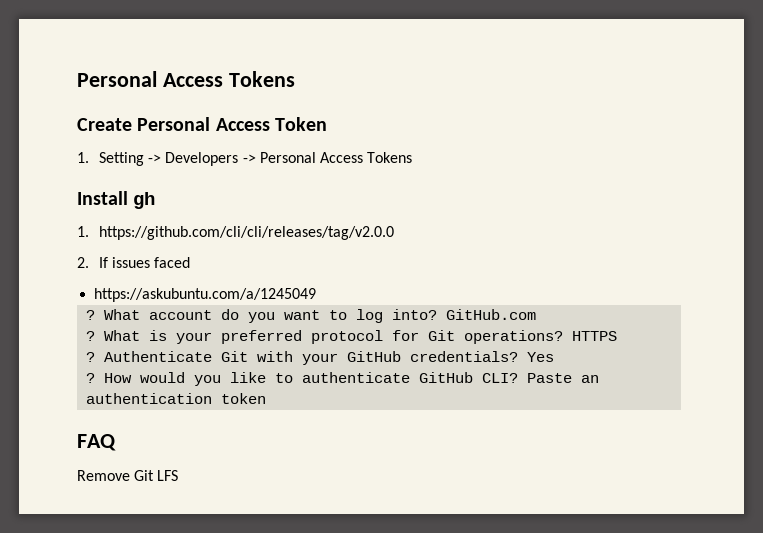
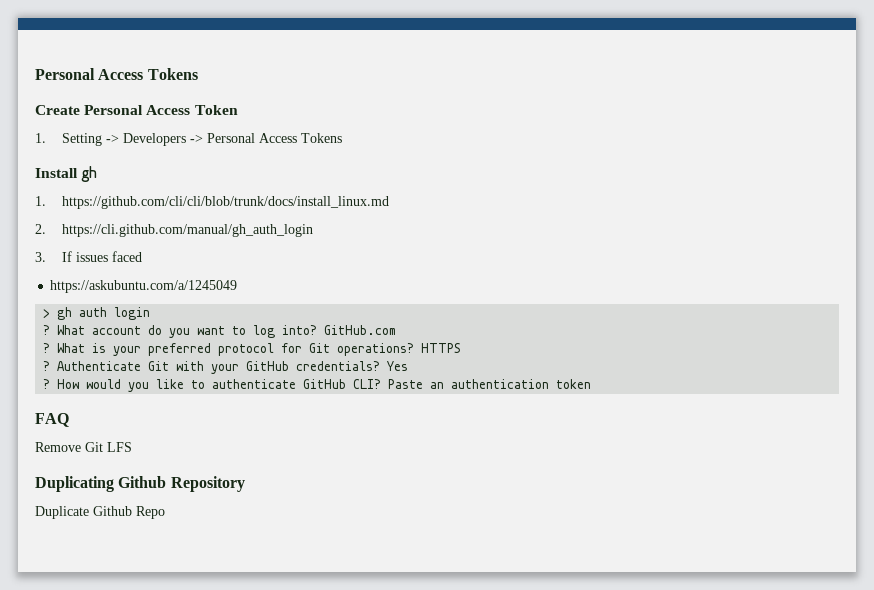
- 1. https://github.com/cli/cli/releases/tag/v2.0.0
- 2. If issues faced
+ 1. https://github.com/cli/cli/blob/trunk/docs/install_linux.md
+ 2. https://cli.github.com/manual/gh_auth_login
+ 3. If issues faced
+ > gh auth login
+ Duplicating Github Repository
+ Duplicate Github Repo

